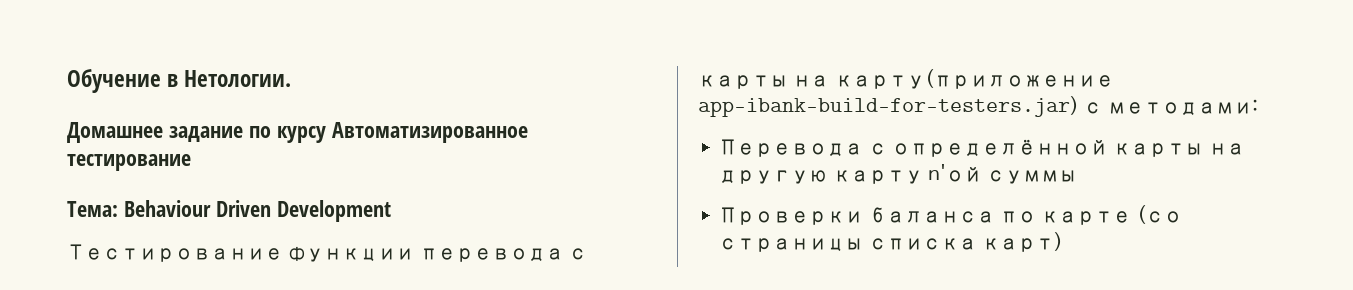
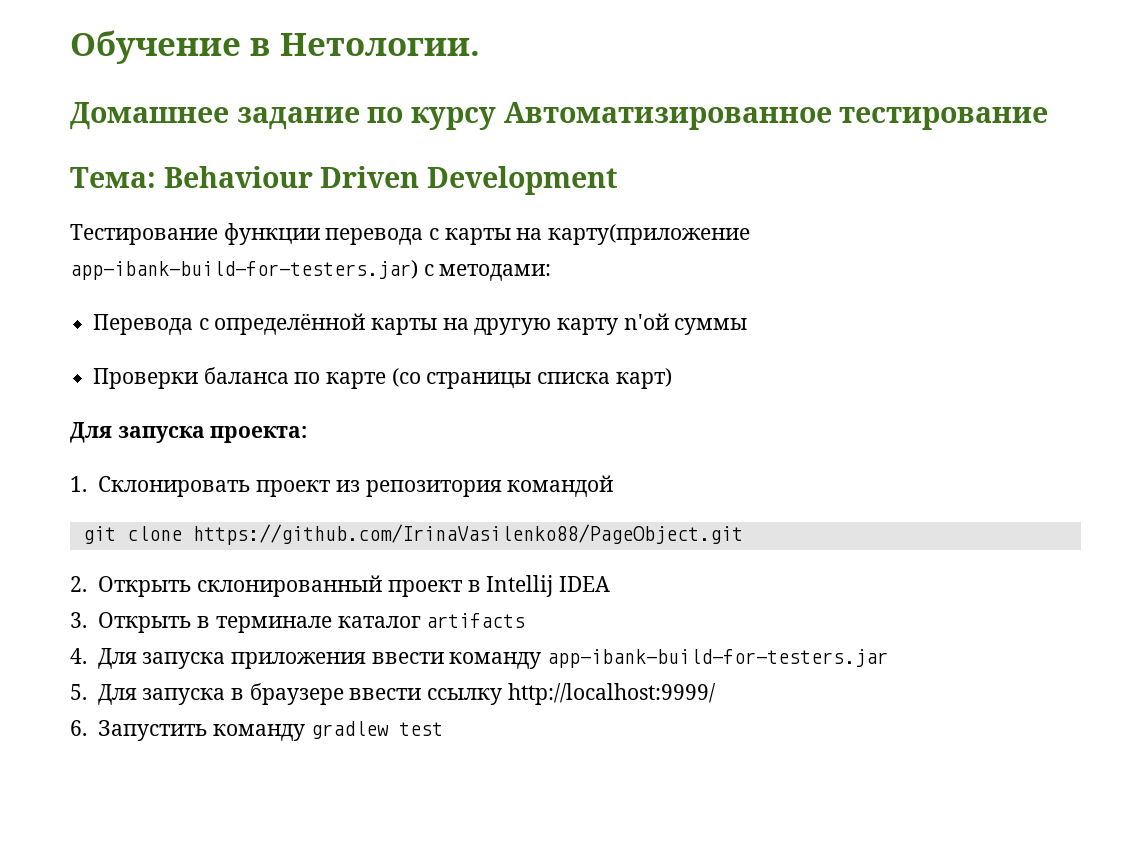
+ Для запуска проекта:
+ 1. Склонировать проект из репозитория командой
+ git clone https://github.com/IrinaVasilenko88/PageObject.git
+ 2. Открыть склонированный проект в Intellij IDEA
+ 3. Открыть в терминале каталог artifacts
+ 4. Для запуска приложения ввести команду app-ibank-build-for-testers.jar
+ 5. Для запуска в браузере ввести ссылку http://localhost:9999/
+ 6. Запустить команду gradlew test

